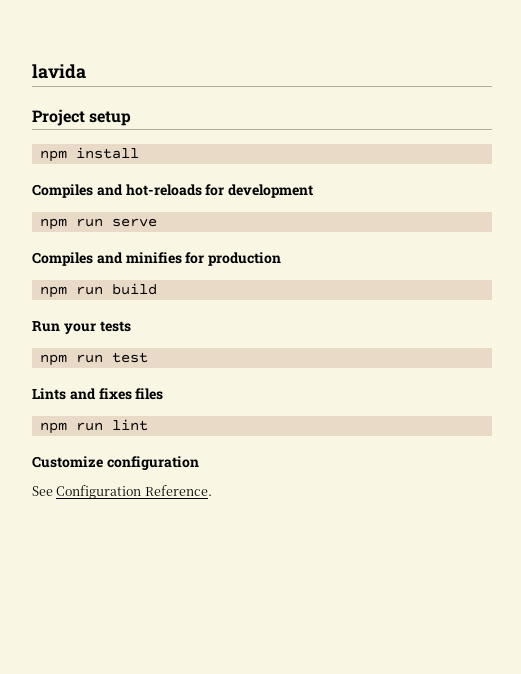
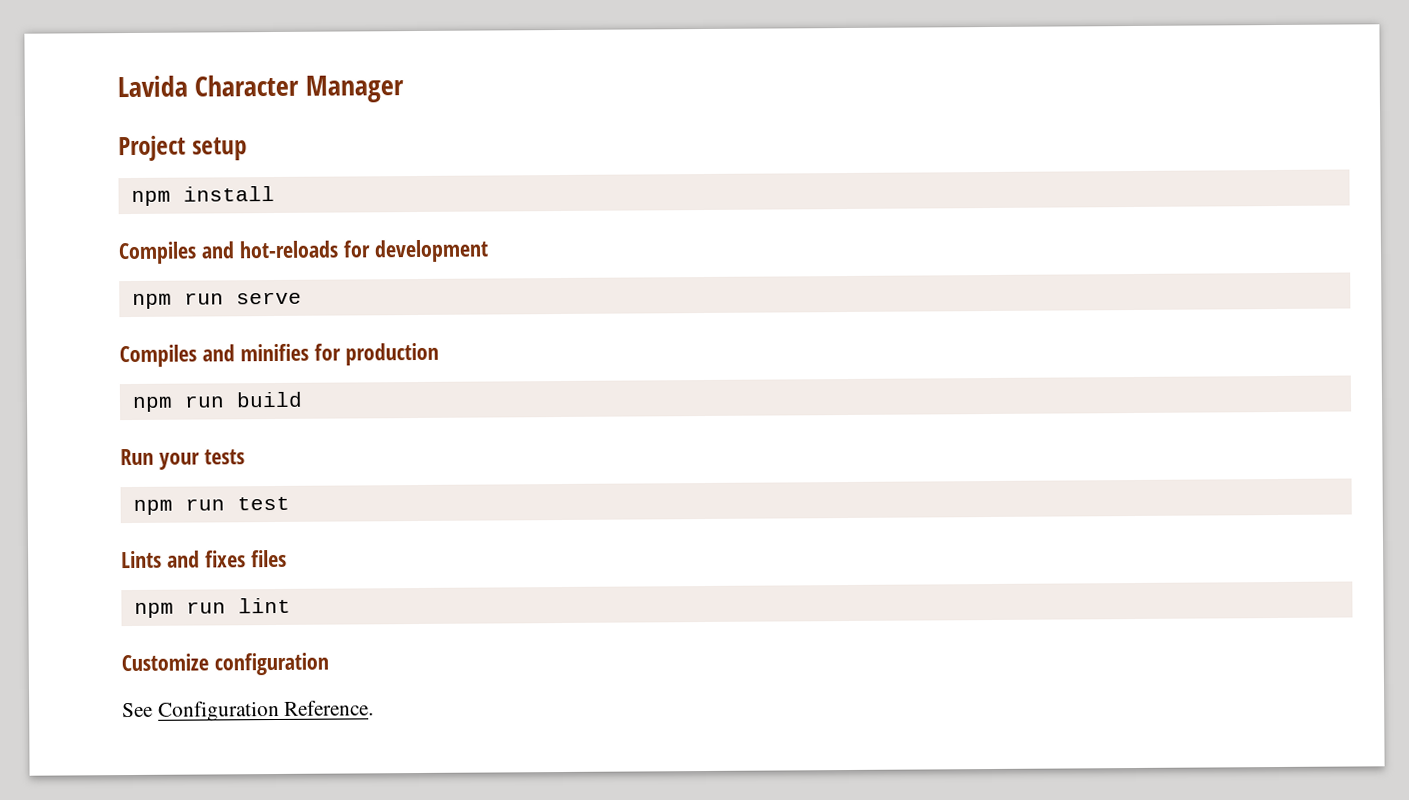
- lavida
+ Lavida Character Manager

